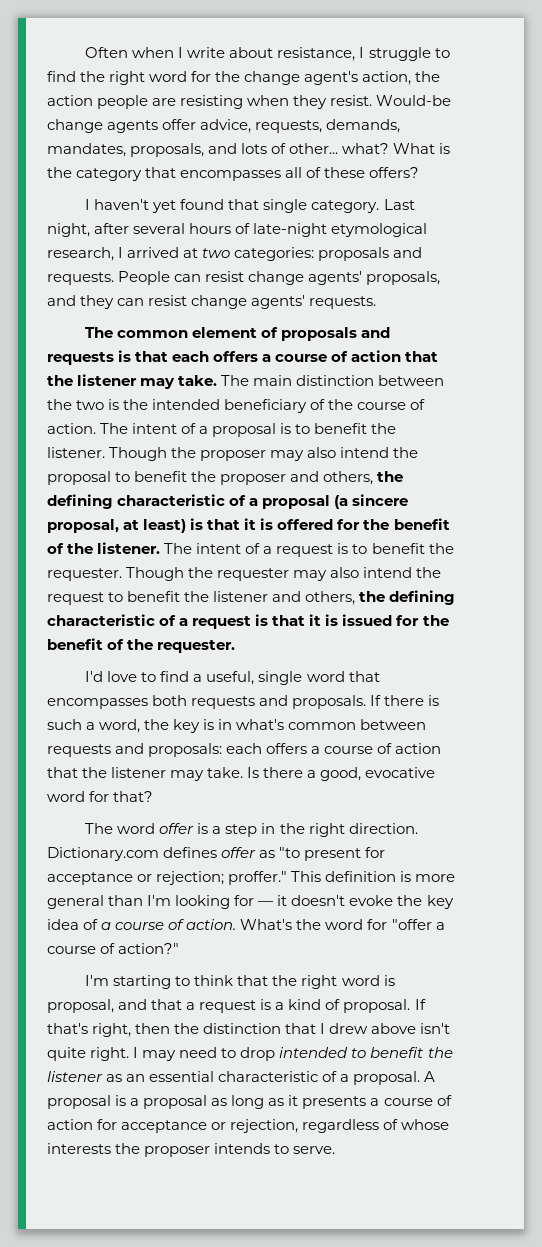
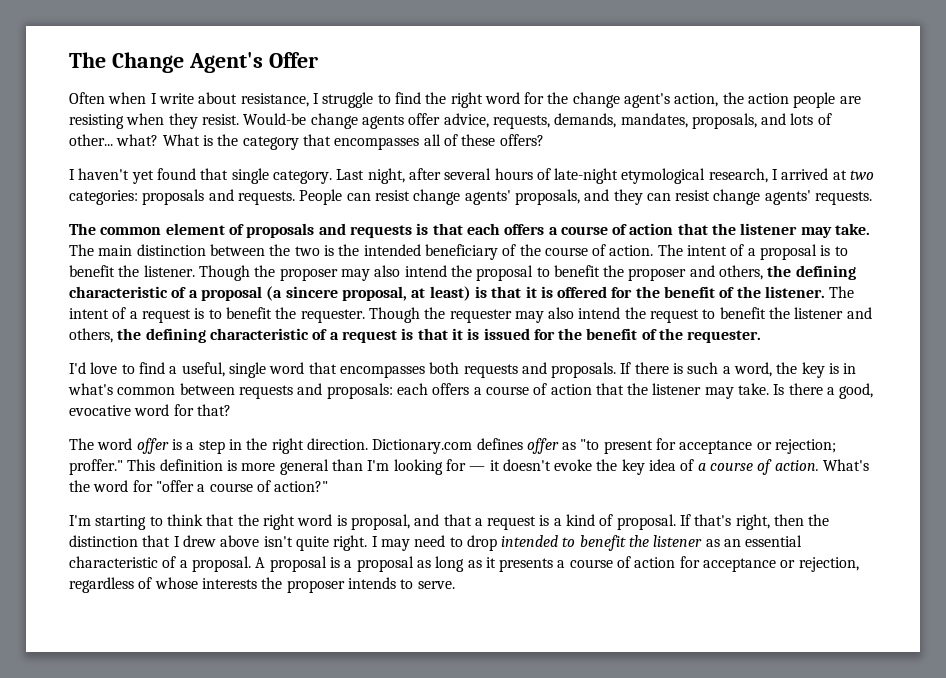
+ The Change Agent's Offer

